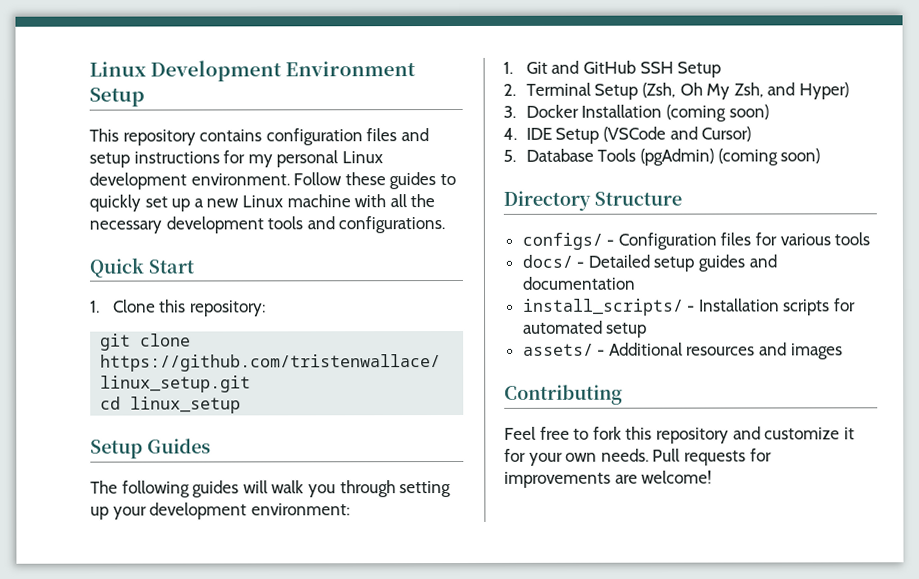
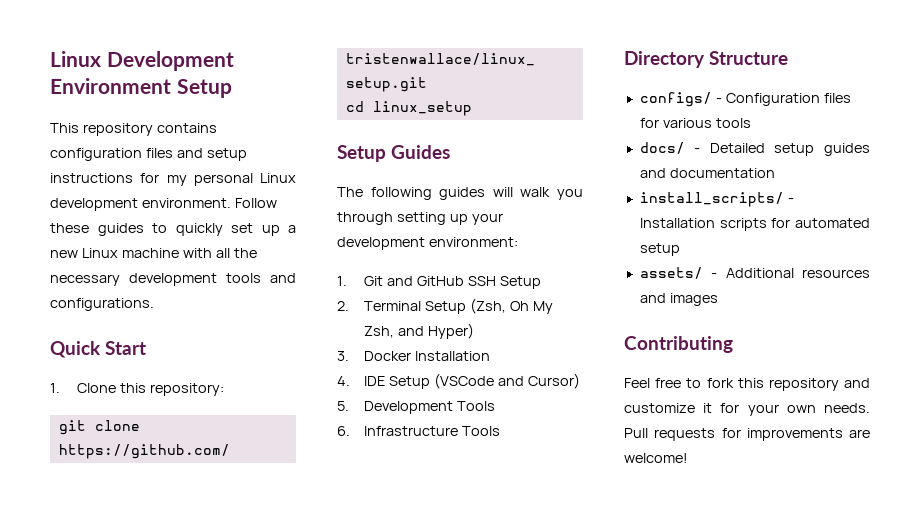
- 3. Docker Installation (coming soon)
+ 3. Docker Installation
- 5. Database Tools (pgAdmin) (coming soon)
+ 5. Development Tools
+ 6. Infrastructure Tools

